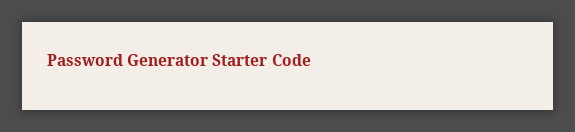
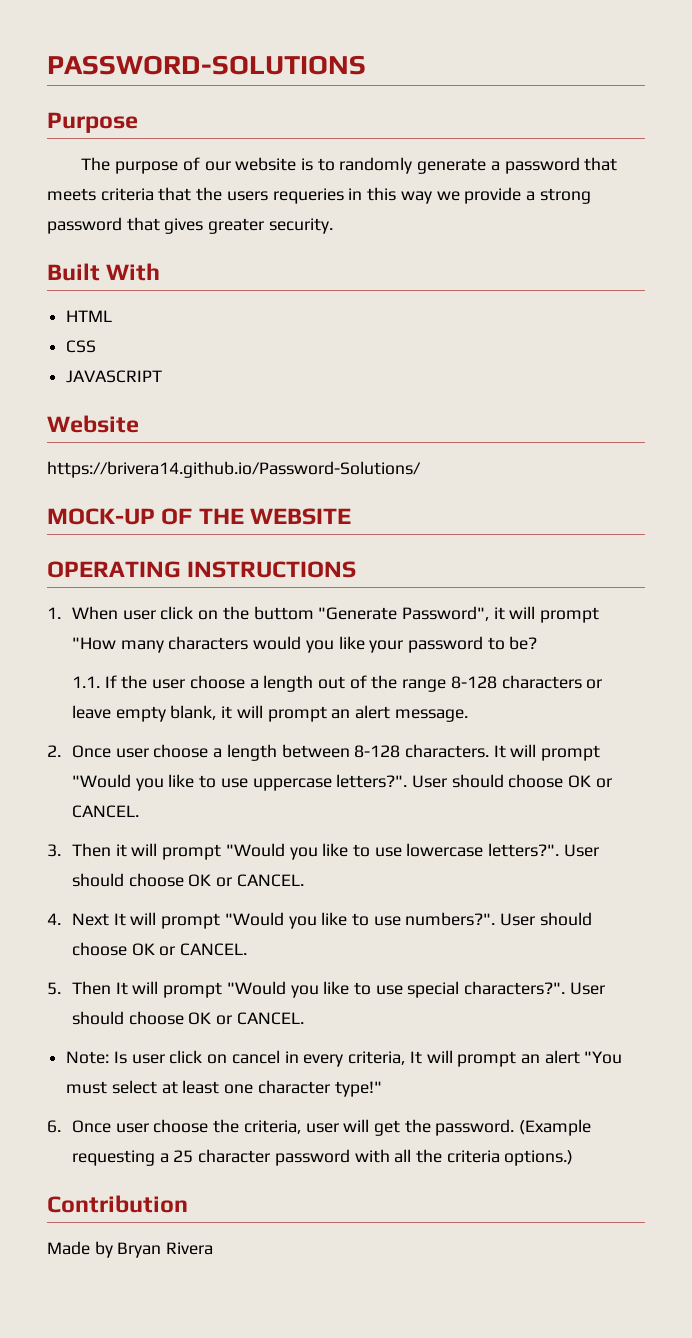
- Password Generator Starter Code
+ PASSWORD-SOLUTIONS
+ Purpose
+ The purpose of our website is to randomly generate a password that meets criteria that the users requeries in this way we provide a strong password that gives greater security.
+ Built With
+ HTML
+ CSS
+ JAVASCRIPT
+ Website
+ https://brivera14.github.io/Password-Solutions/
+ MOCK-UP OF THE WEBSITE
+ OPERATING INSTRUCTIONS
+ 1. When user click on the buttom "Generate Password", it will prompt "How many characters would you like your password to be?
+ 1.1. If the user choose a length out of the range 8-128 characters or leave empty blank, it will prompt an alert message.
+ 2. Once user choose a length between 8-128 characters. It will prompt "Would you like to use uppercase letters?". User should choose OK or CANCEL.
+ 3. Then it will prompt "Would you like to use lowercase letters?". User should choose OK or CANCEL.
+ 4. Next It will prompt "Would you like to use numbers?". User should choose OK or CANCEL.
+ 5. Then It will prompt "Would you like to use special characters?". User should choose OK or CANCEL.
+ Note: Is user click on cancel in every criteria, It will prompt an alert "You must select at least one character type!"
+ 6. Once user choose the criteria, user will get the password. (Example requesting a 25 character password with all the criteria options.)
+ Contribution
+ Made by Bryan Rivera

